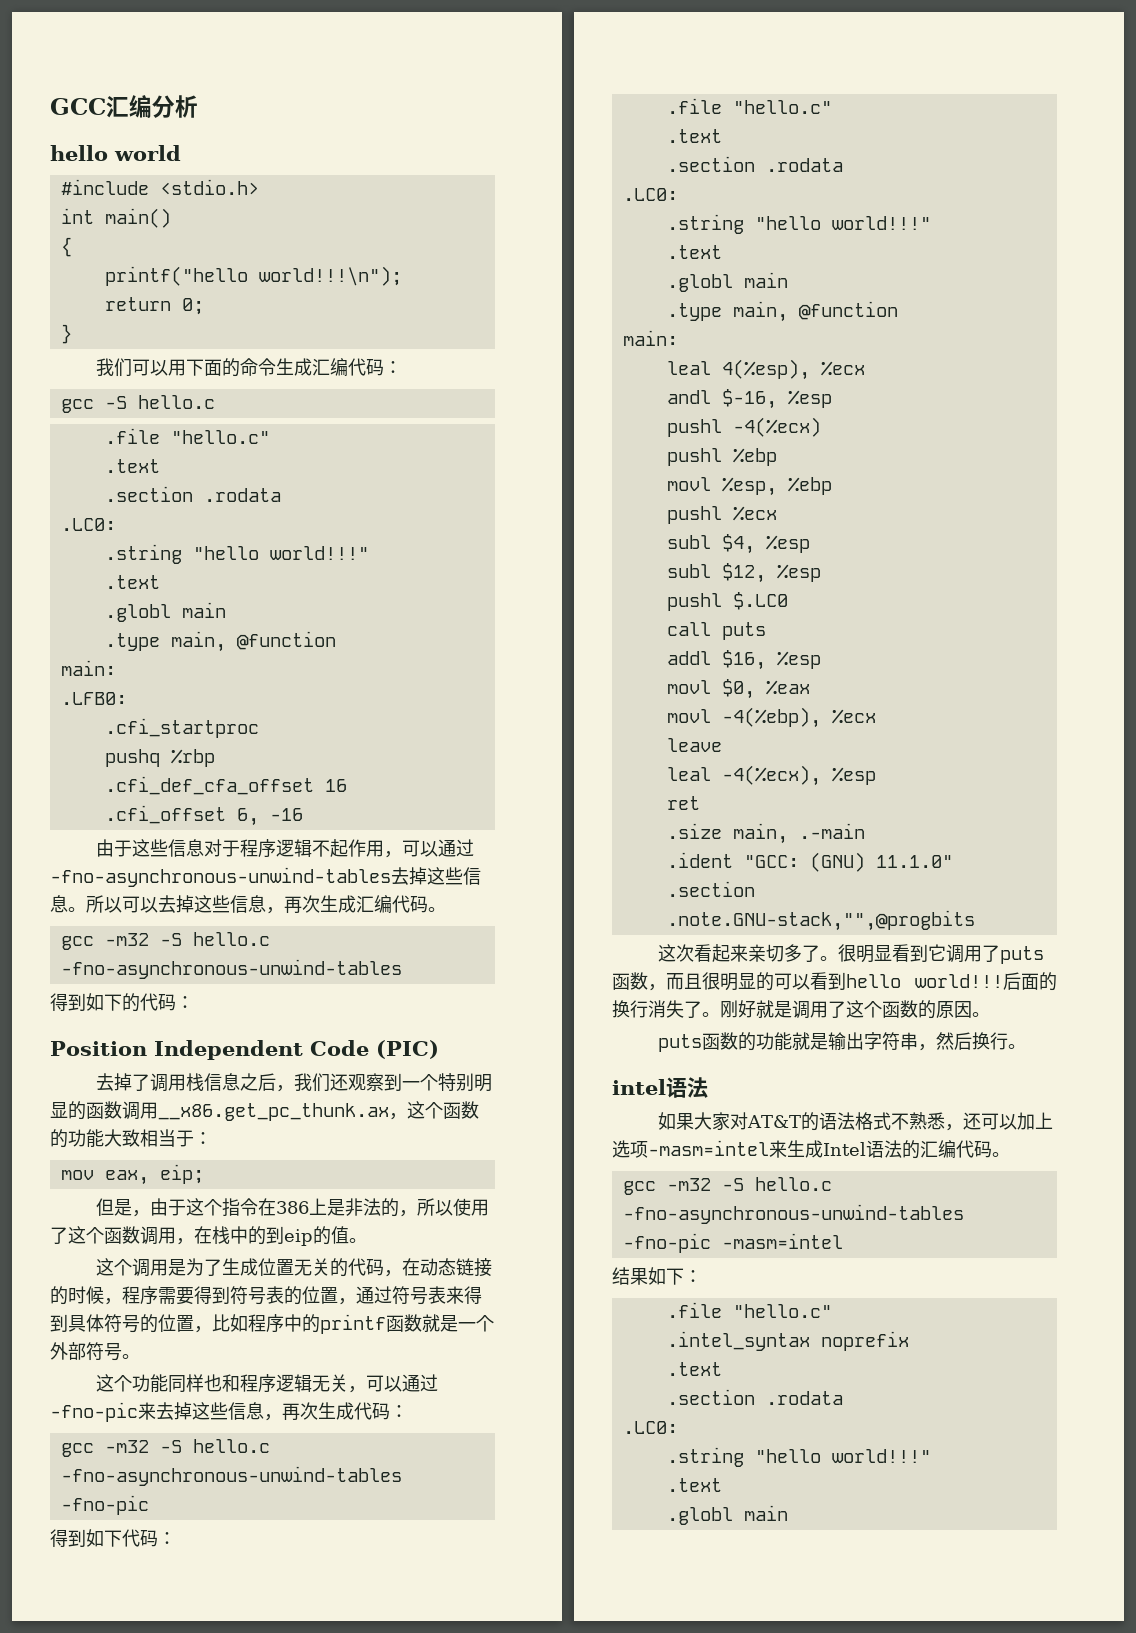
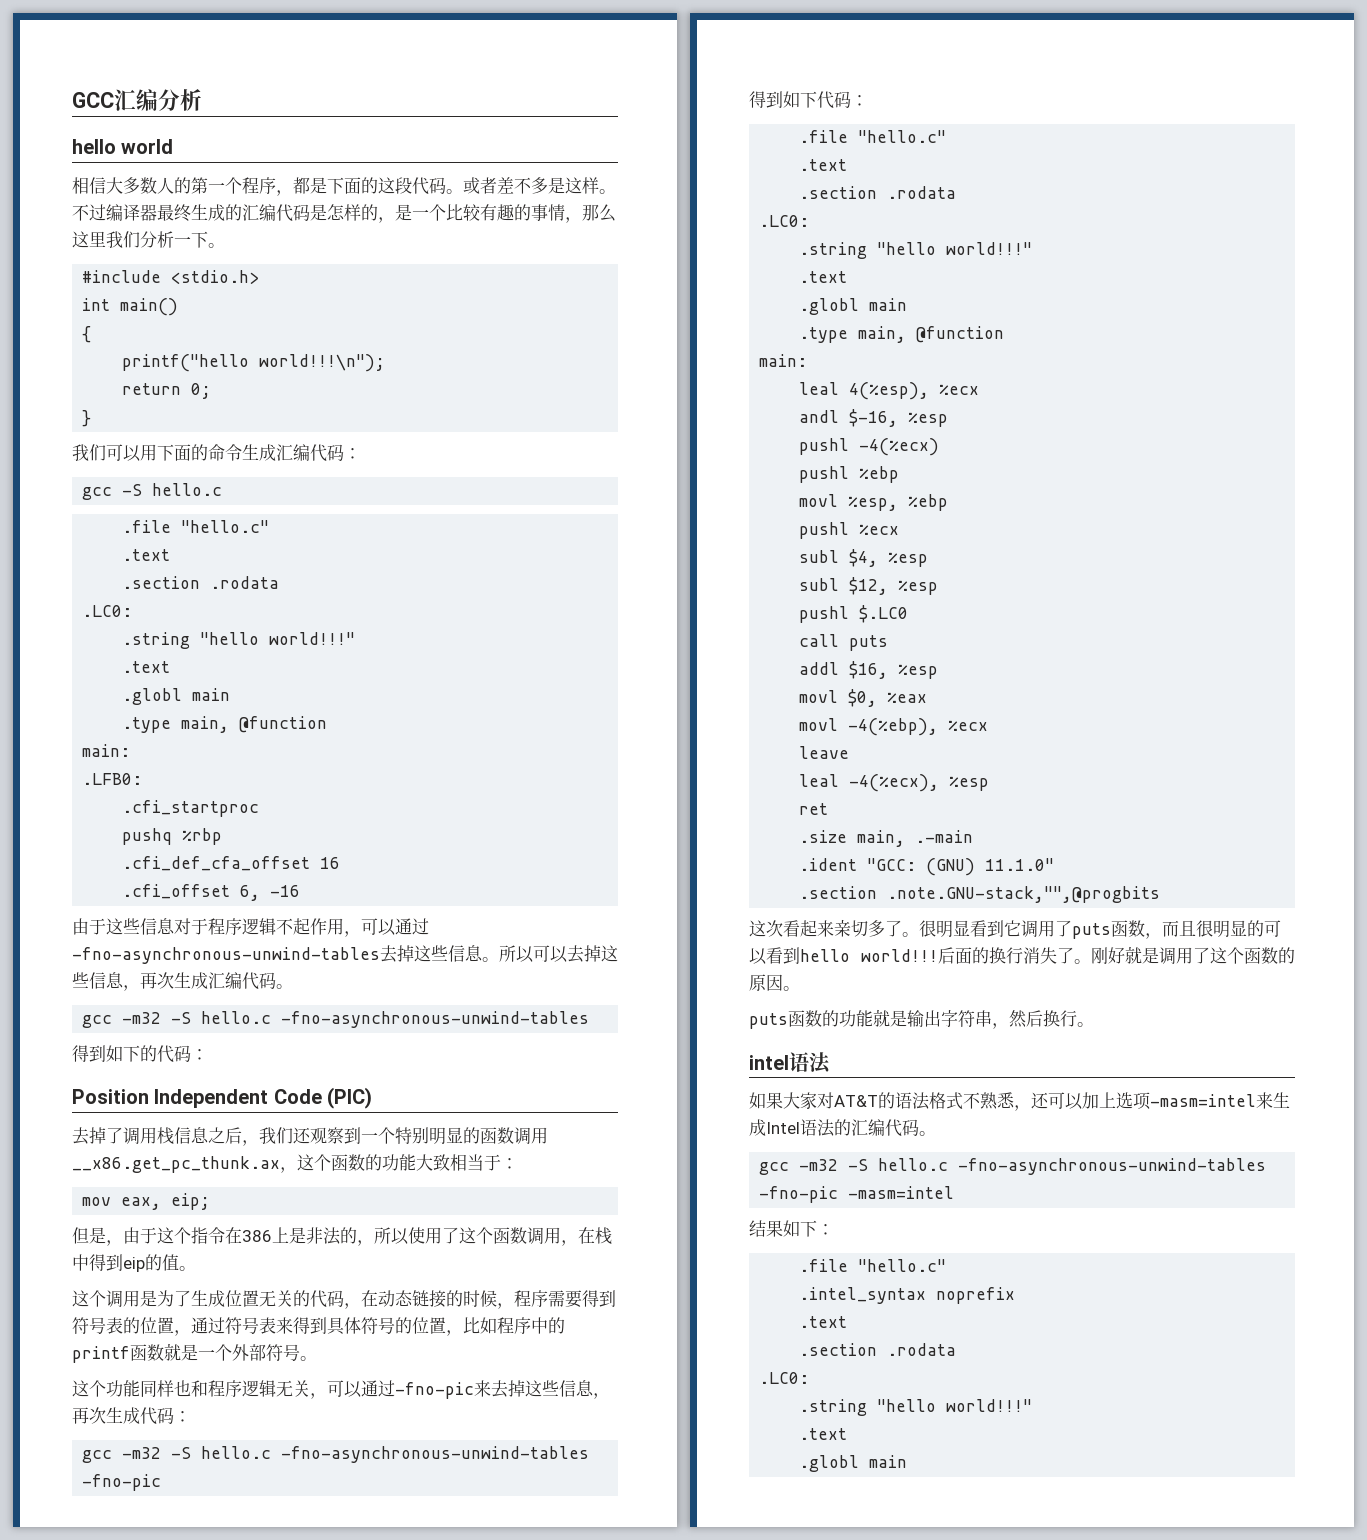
+ 相信大多数人的第一个程序，都是下面的这段代码。或者差不多是这样。不过编译器最终生成的汇编代码是怎样的，是一个比较有趣的事情，那么这里我们分析一下。
- 但是，由于这个指令在386上是非法的，所以使用了这个函数调用，在栈中的到eip的值。
+ 但是，由于这个指令在386上是非法的，所以使用了这个函数调用，在栈中得到eip的值。

